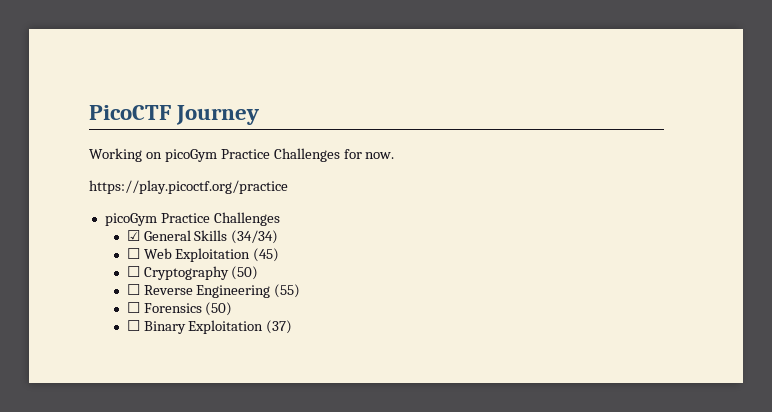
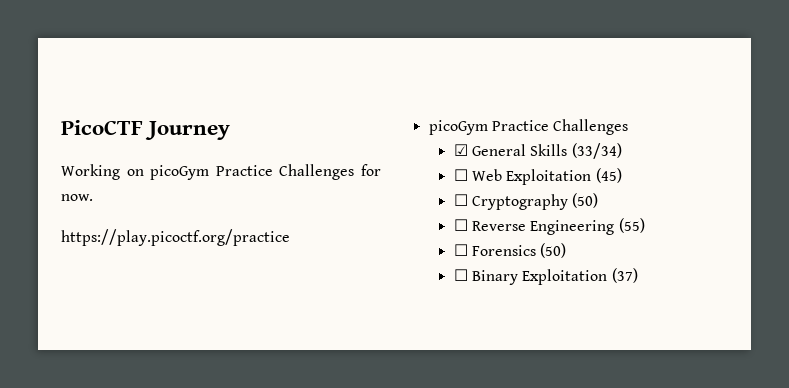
- ☑ General Skills (34/34)
+ ☑ General Skills (33/34)

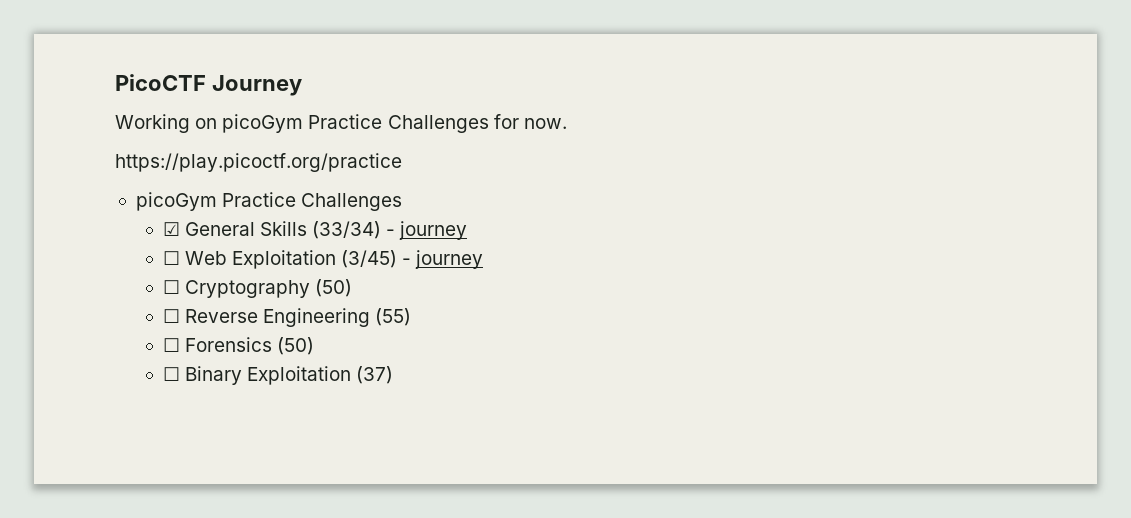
- ☑ General Skills (33/34)
+ ☑ General Skills (33/34) - journey
- ☐ Web Exploitation (45)
+ ☐ Web Exploitation (3/45) - journey

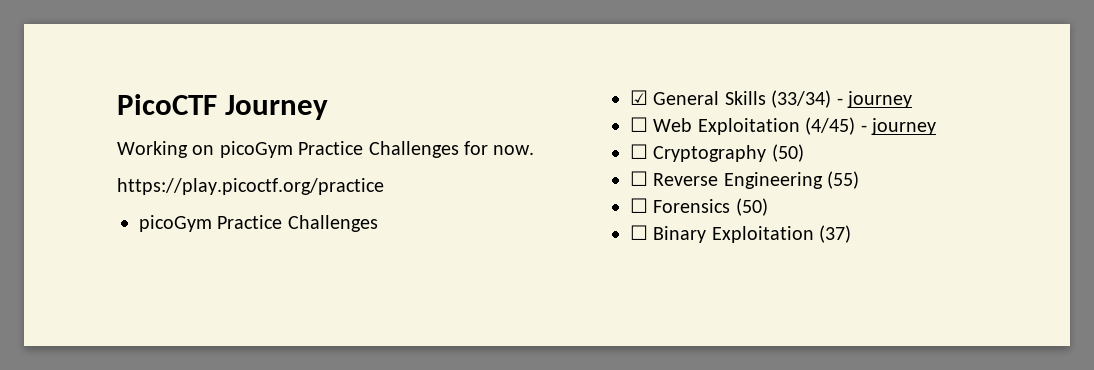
- ☐ Web Exploitation (3/45) - journey
+ ☐ Web Exploitation (4/45) - journey

